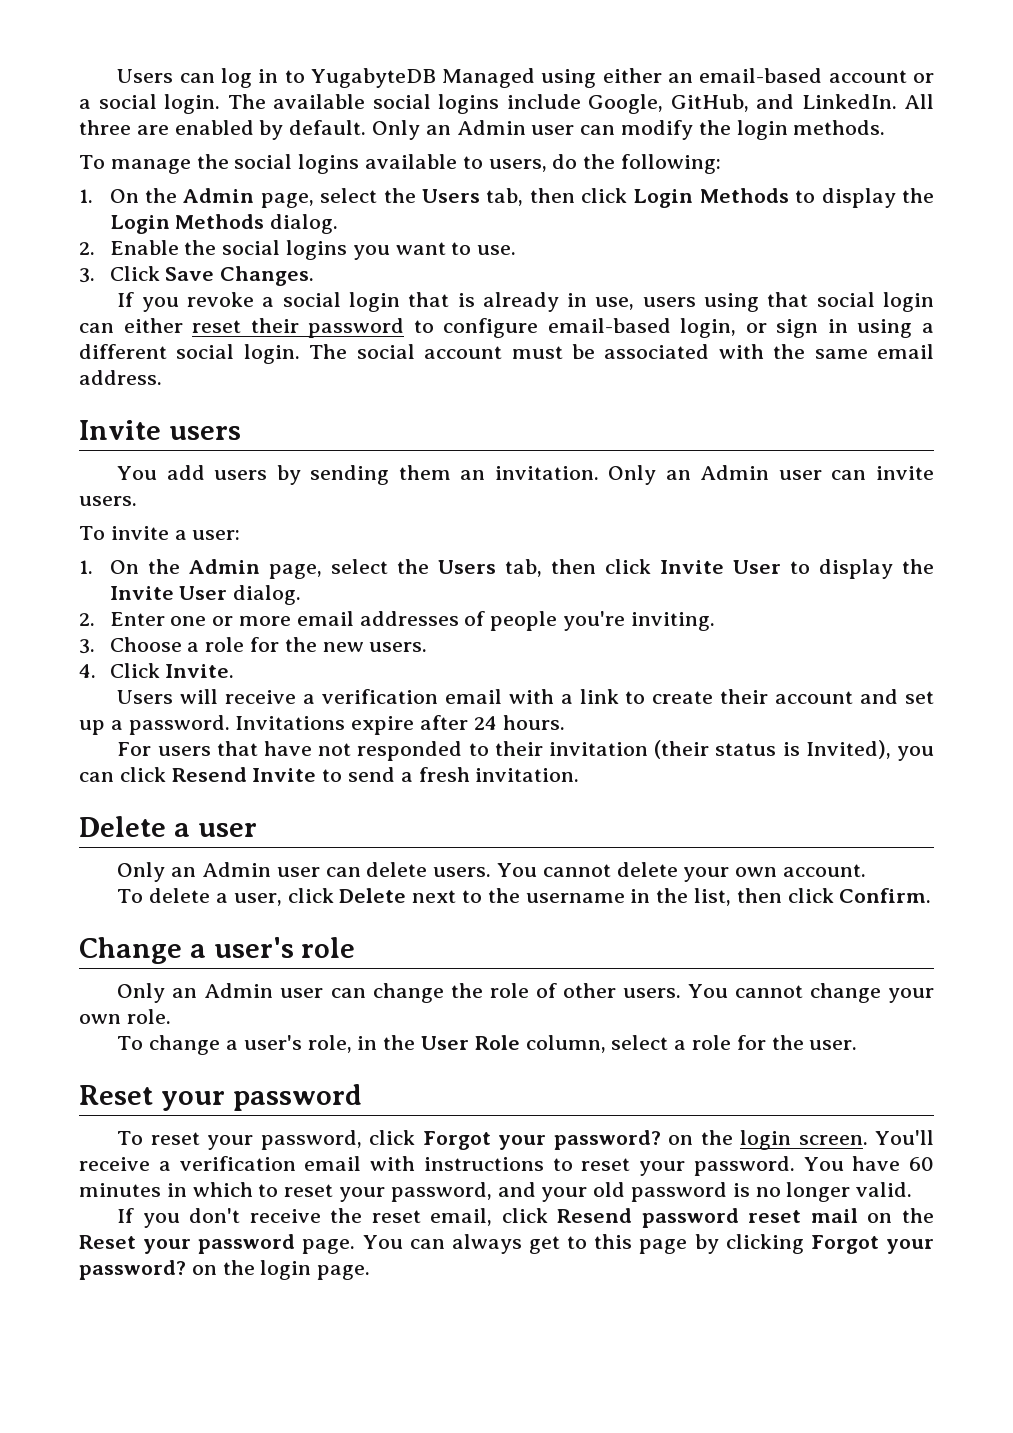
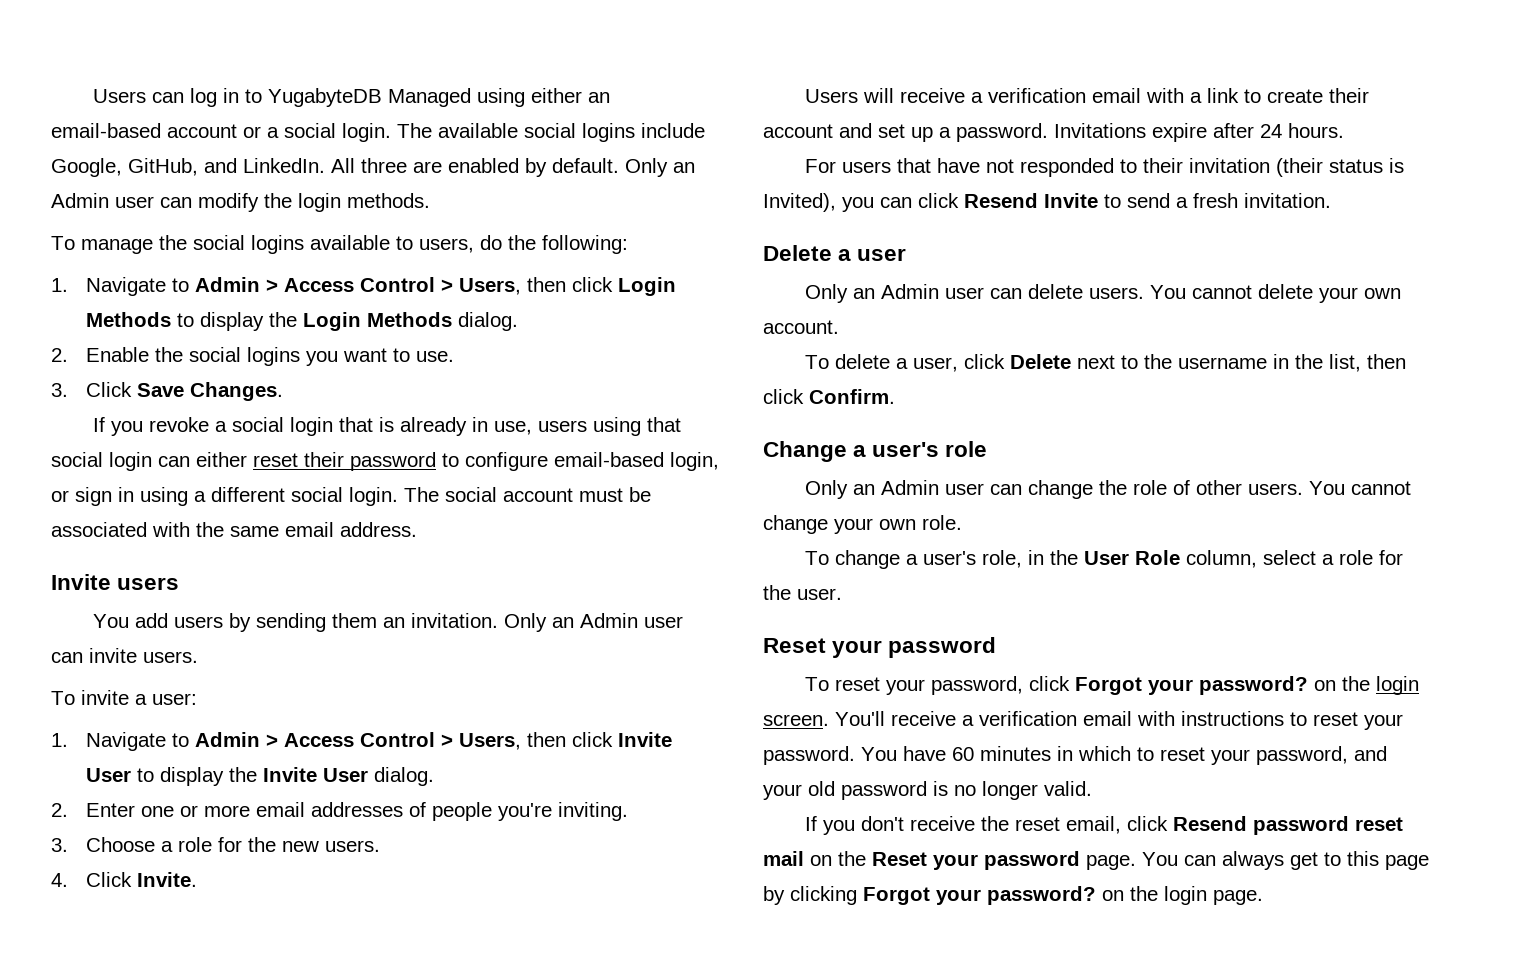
- 1. On the Admin page, select the Users tab, then click Login Methods to display the Login Methods dialog.
+ 1. Navigate to Admin > Access Control > Users, then click Login Methods to display the Login Methods dialog.
- 1. On the Admin page, select the Users tab, then click Invite User to display the Invite User dialog.
+ 1. Navigate to Admin > Access Control > Users, then click Invite User to display the Invite User dialog.

